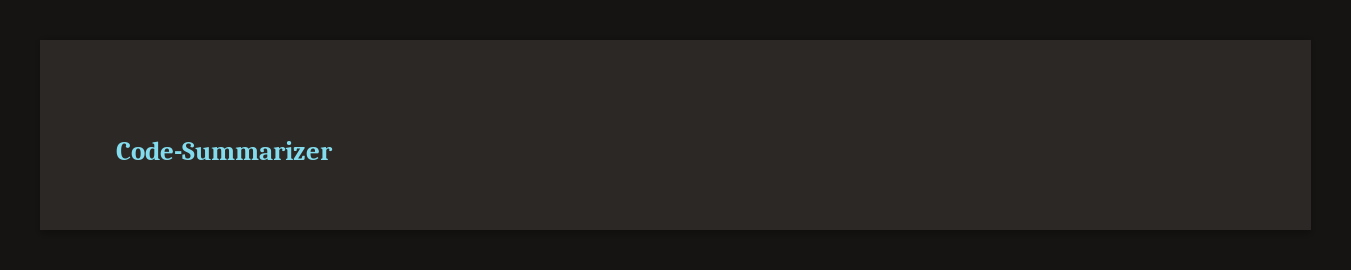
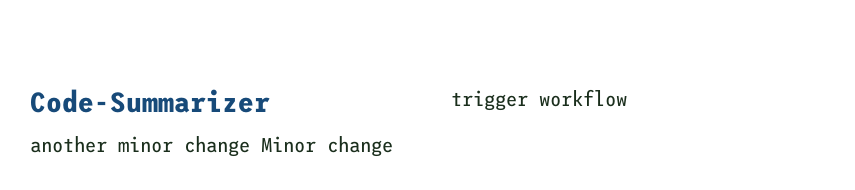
+ another minor change Minor change trigger workflow

